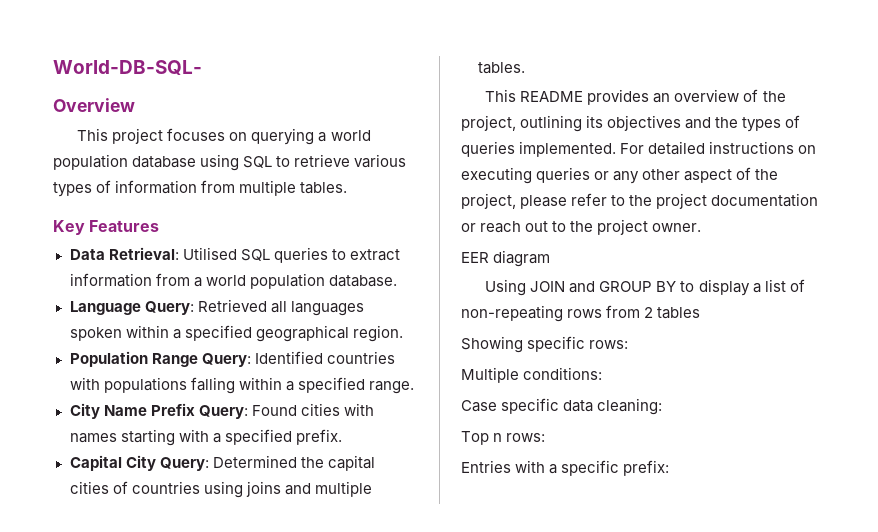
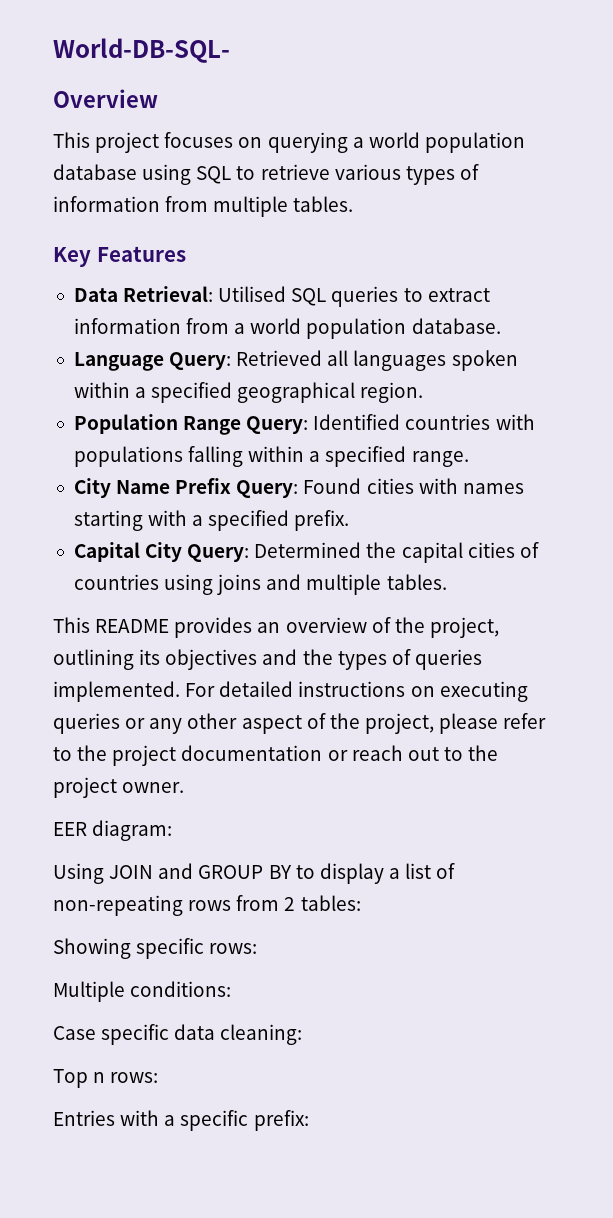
- EER diagram
+ EER diagram:
- Using JOIN and GROUP BY to display a list of non-repeating rows from 2 tables
+ Using JOIN and GROUP BY to display a list of non-repeating rows from 2 tables:

